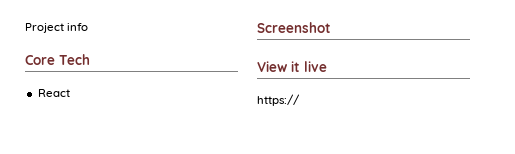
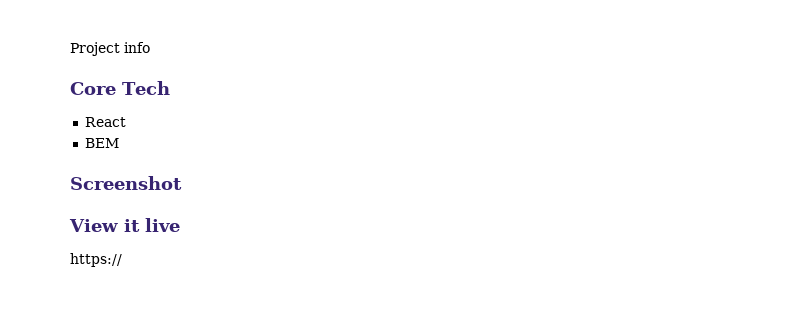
+ BEM

